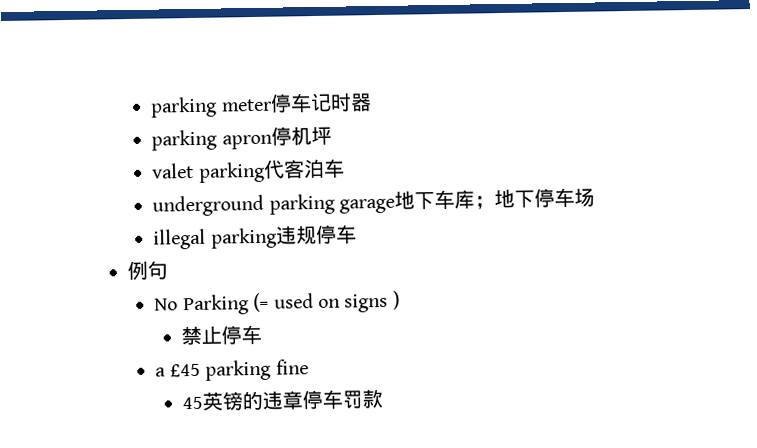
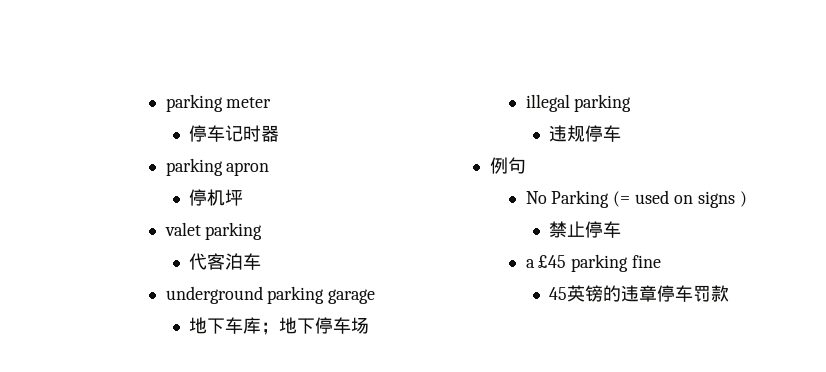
- parking meter停车记时器
+ parking meter
+ 停车记时器
- parking apron停机坪
+ parking apron
+ 停机坪
- valet parking代客泊车
+ valet parking
+ 代客泊车
- underground parking garage地下车库；地下停车场
+ underground parking garage
+ 地下车库；地下停车场
- illegal parking违规停车
+ illegal parking
+ 违规停车

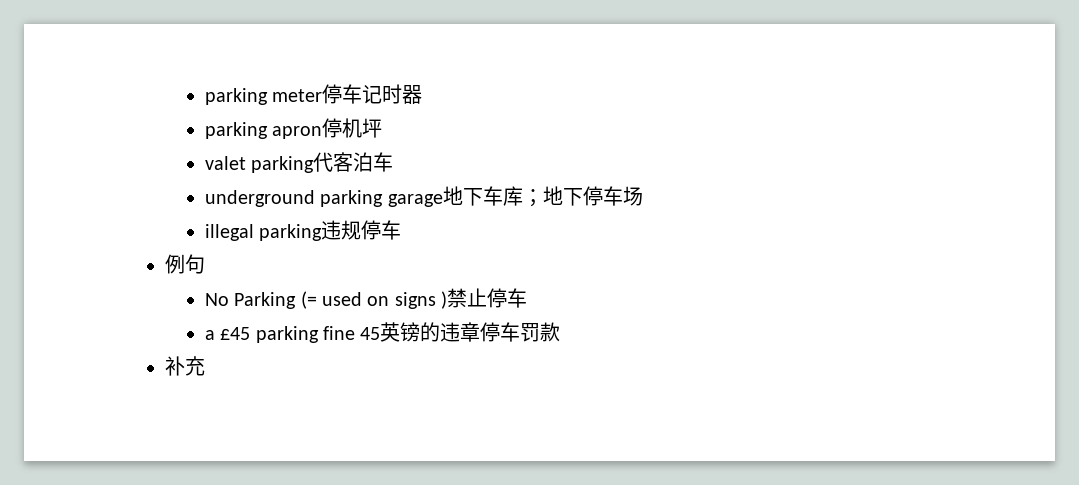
- parking meter
- 停车记时器
+ parking meter停车记时器
- parking apron
- 停机坪
+ parking apron停机坪
- valet parking
- 代客泊车
+ valet parking代客泊车
- underground parking garage
- 地下车库；地下停车场
+ underground parking garage地下车库；地下停车场
- illegal parking
- 违规停车
+ illegal parking违规停车
- No Parking (= used on signs )
- 禁止停车
+ No Parking (= used on signs )禁止停车
- a £45 parking fine
- 45英镑的违章停车罚款
+ a £45 parking fine 45英镑的违章停车罚款
+ 补充

